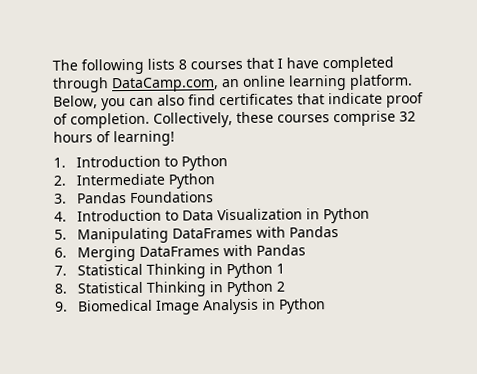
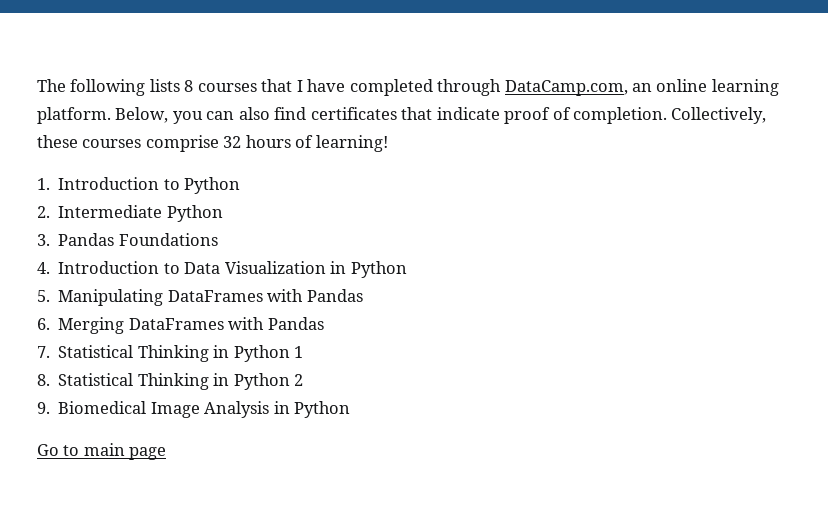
+ Go to main page

